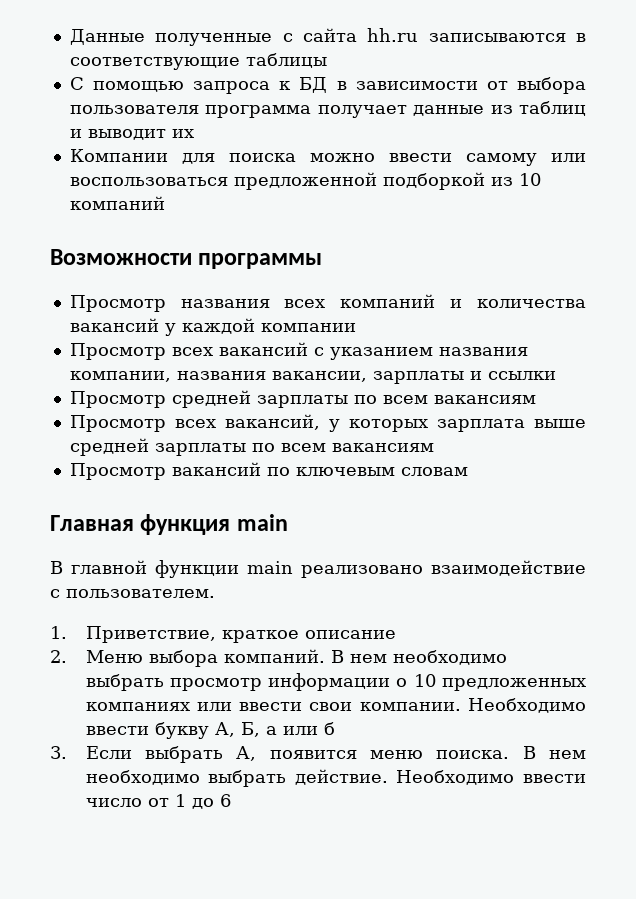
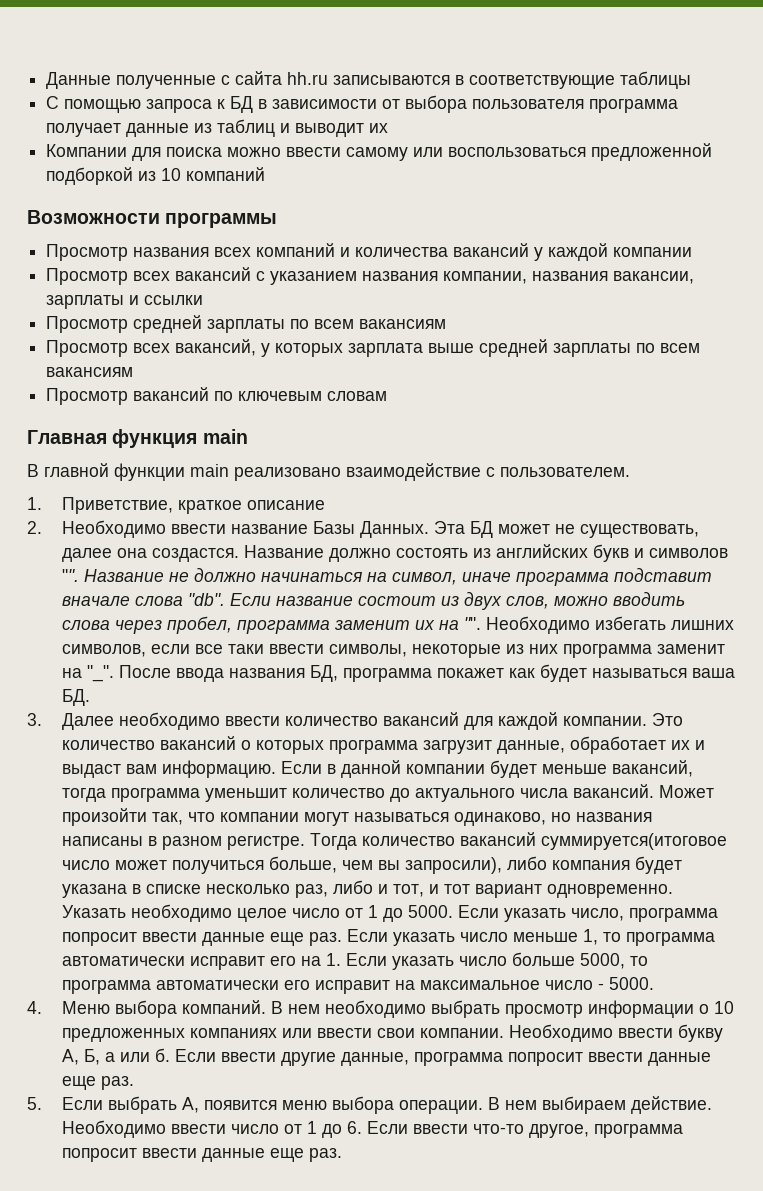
- 2. Меню выбора компаний.
+ 2. Необходимо ввести название Базы Данных. Эта БД может не существовать, далее она создастся. Название должно состоять из английских букв и символов "". Название не должно начинаться на символ, иначе программа подставит вначале слова "db". Если название состоит из двух слов, можно вводить слова через пробел, программа заменит их на "". Необходимо избегать лишних символов, если все таки ввести символы, некоторые из них программа заменит на "_". После ввода названия БД, программа покажет как будет называться ваша БД.
+ 3. Далее необходимо ввести количество вакансий для каждой компании. Это количество вакансий о которых программа загрузит данные, обработает их и выдаст вам информацию. Если в данной компании будет меньше вакансий, тогда программа уменьшит количество до актуального числа вакансий. Может произойти так, что компании могут называться одинаково, но названия написаны в разном регистре. Тогда количество вакансий суммируется(итоговое число может получиться больше, чем вы запросили), либо компания будет указана в списке несколько раз, либо и тот, и тот вариант одновременно. Указать необходимо целое число от 1 до 5000. Если указать число, программа попросит ввести данные еще раз. Если указать число меньше 1, то программа автоматически исправит его на 1. Если указать число больше 5000, то программа автоматически его исправит на максимальное число - 5000.
+ 4. Меню выбора компаний.
- Необходимо ввести букву А, Б, а или б
- 3. Если выбрать А, появится меню поиска. В нем необходимо выбрать действие.
+ Необходимо ввести букву А, Б, а или б. Если ввести другие данные, программа попросит ввести данные еще раз.
+ 5. Если выбрать А, появится меню выбора операции. В нем выбираем действие.
- Необходимо ввести число от 1 до 6
+ Необходимо ввести число от 1 до 6. Если ввести что-то другое, программа попросит ввести данные еще раз.

